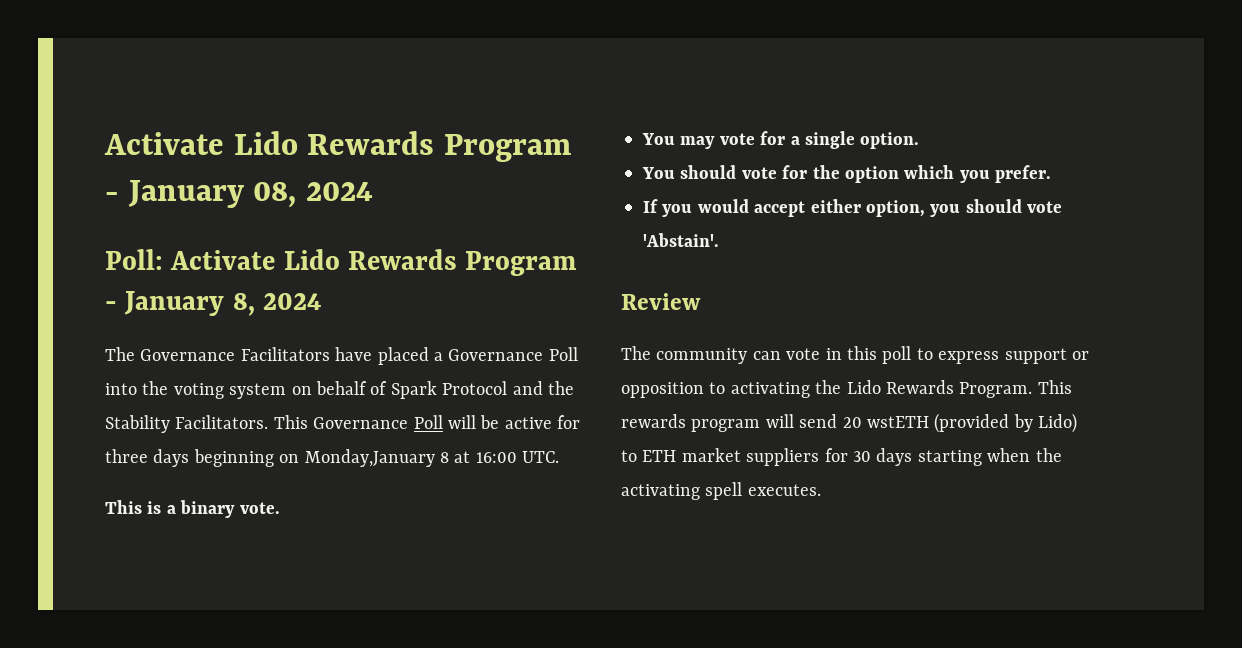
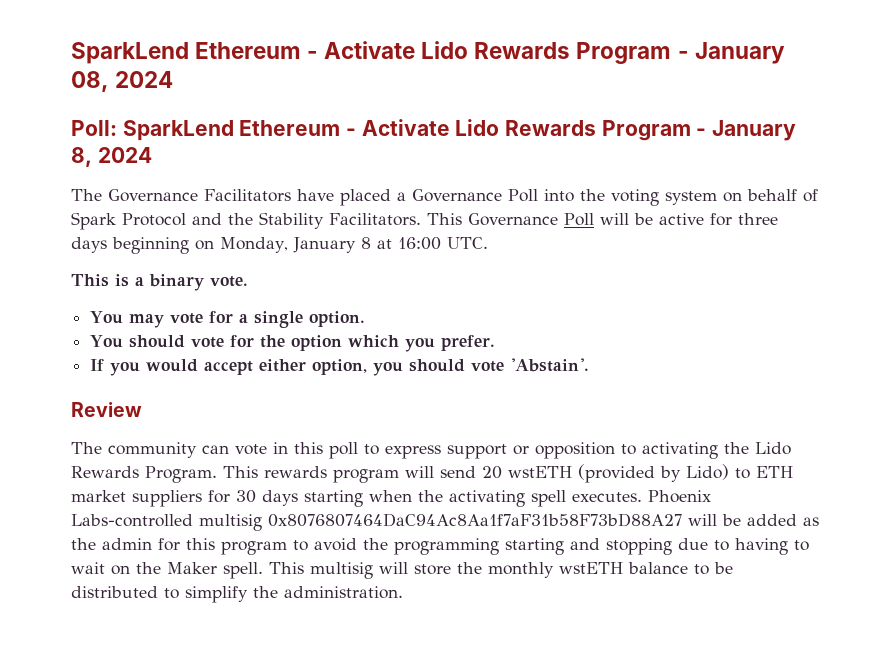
- Activate Lido Rewards Program - January 08, 2024
+ SparkLend Ethereum - Activate Lido Rewards Program - January 08, 2024
- Poll: Activate Lido Rewards Program - January 8, 2024
+ Poll: SparkLend Ethereum - Activate Lido Rewards Program - January 8, 2024
- This Governance Poll will be active for three days beginning on Monday,January 8 at 16:00 UTC.
+ This Governance Poll will be active for three days beginning on Monday, January 8 at 16:00 UTC.
+ Phoenix Labs-controlled multisig 0x8076807464DaC94Ac8Aa1f7aF31b58F73bD88A27 will be added as the admin for this program to avoid the programming starting and stopping due to having to wait on the Maker spell. This multisig will store the monthly wstETH balance to be distributed to simplify the administration.

